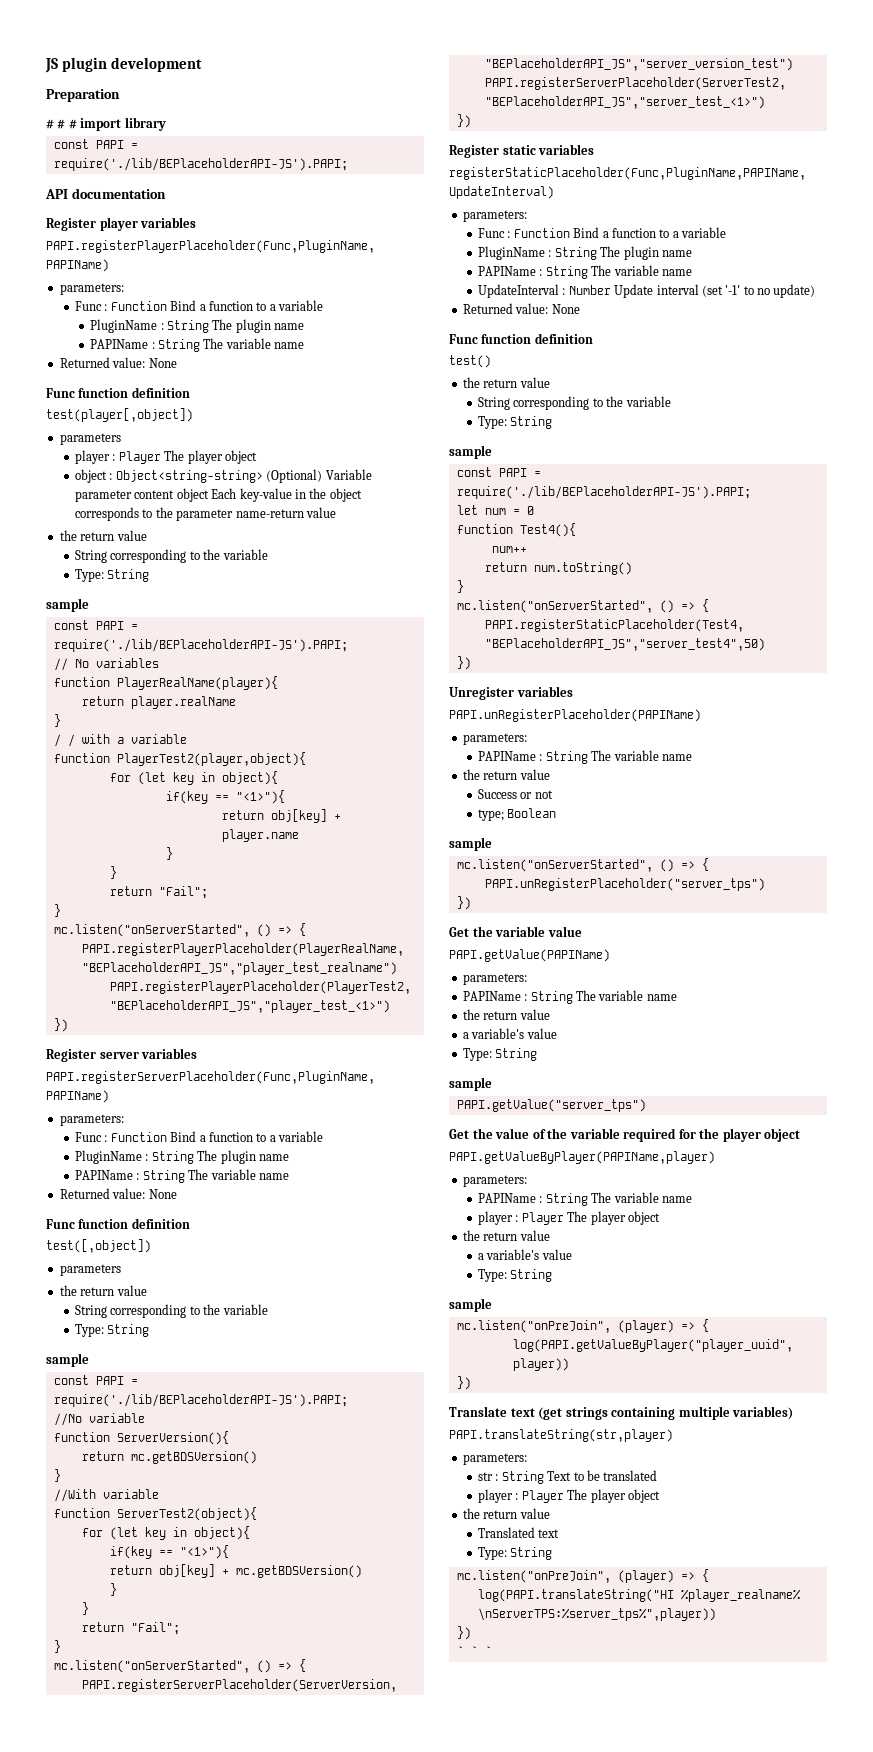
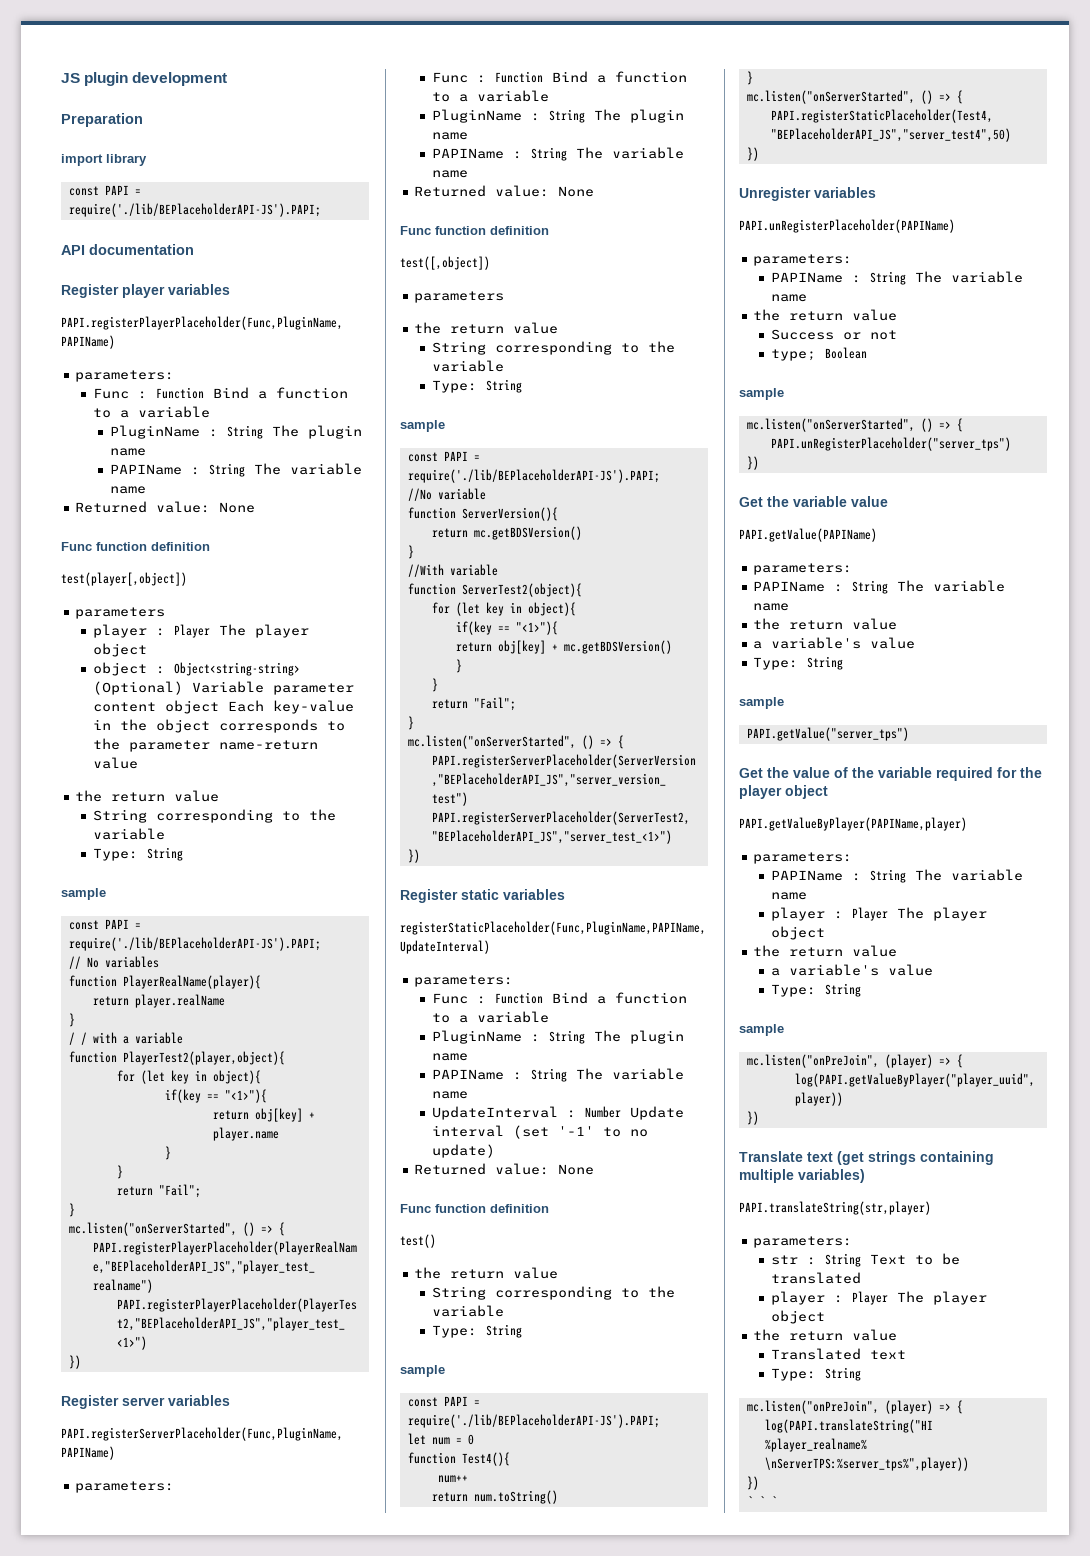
- # # # import library
+ import library

